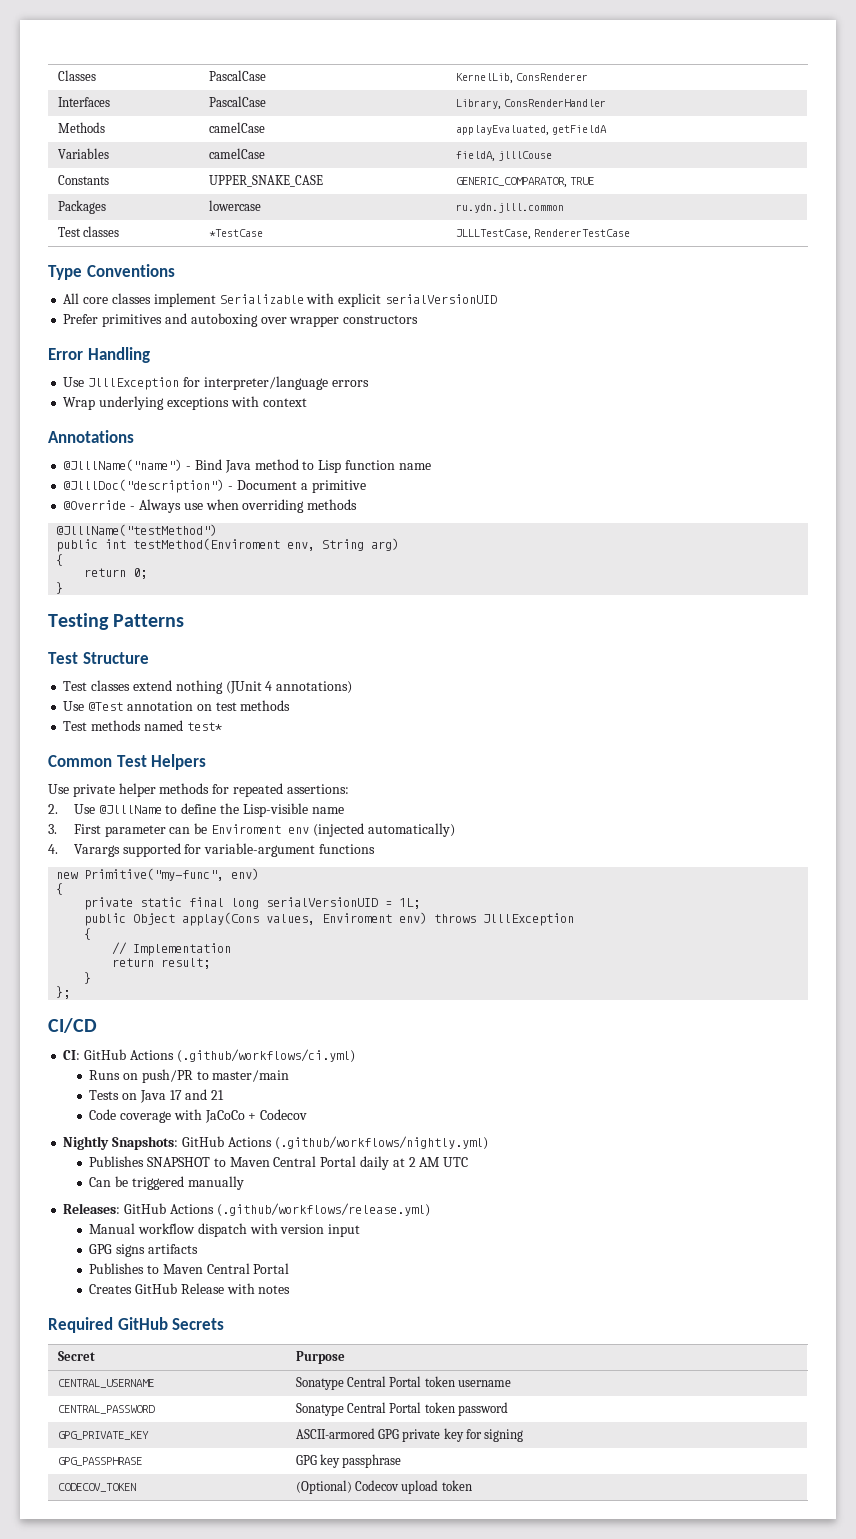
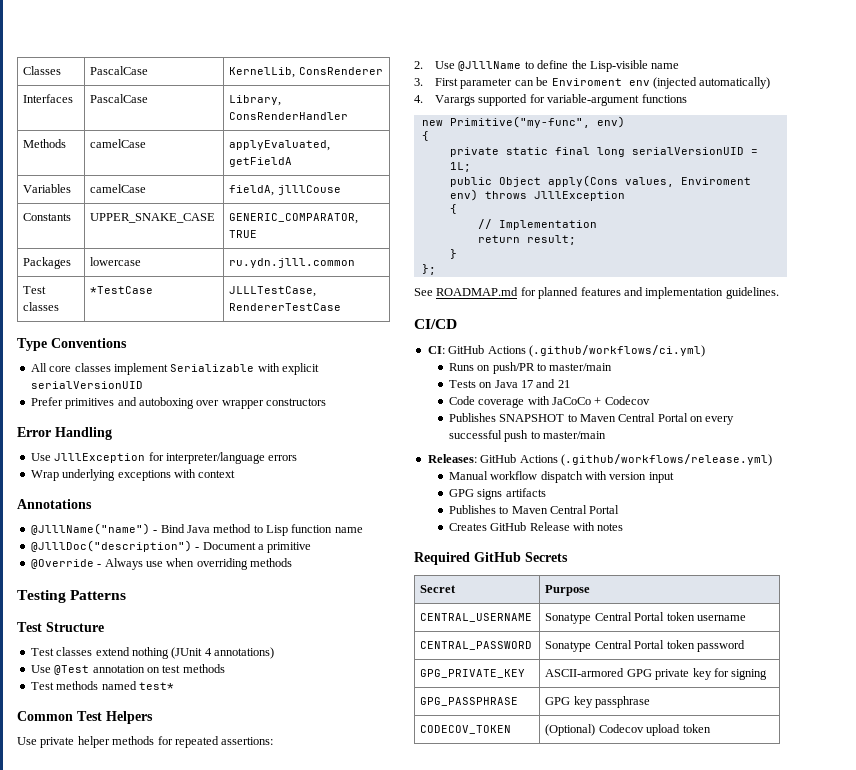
- Methods | camelCase | applayEvaluated, getFieldA
+ Methods | camelCase | applyEvaluated, getFieldA
- @JlllName("testMethod")
- public int testMethod(Enviroment env, String arg)
- {
- return 0;
- }
- public Object applay(Cons values, Enviroment env) throws JlllException
+ public Object apply(Cons values, Enviroment env) throws JlllException
+ See ROADMAP.md for planned features and implementation guidelines.
- Nightly Snapshots: GitHub Actions (.github/workflows/nightly.yml)
- Publishes SNAPSHOT to Maven Central Portal daily at 2 AM UTC
- Can be triggered manually
+ Publishes SNAPSHOT to Maven Central Portal on every successful push to master/main

